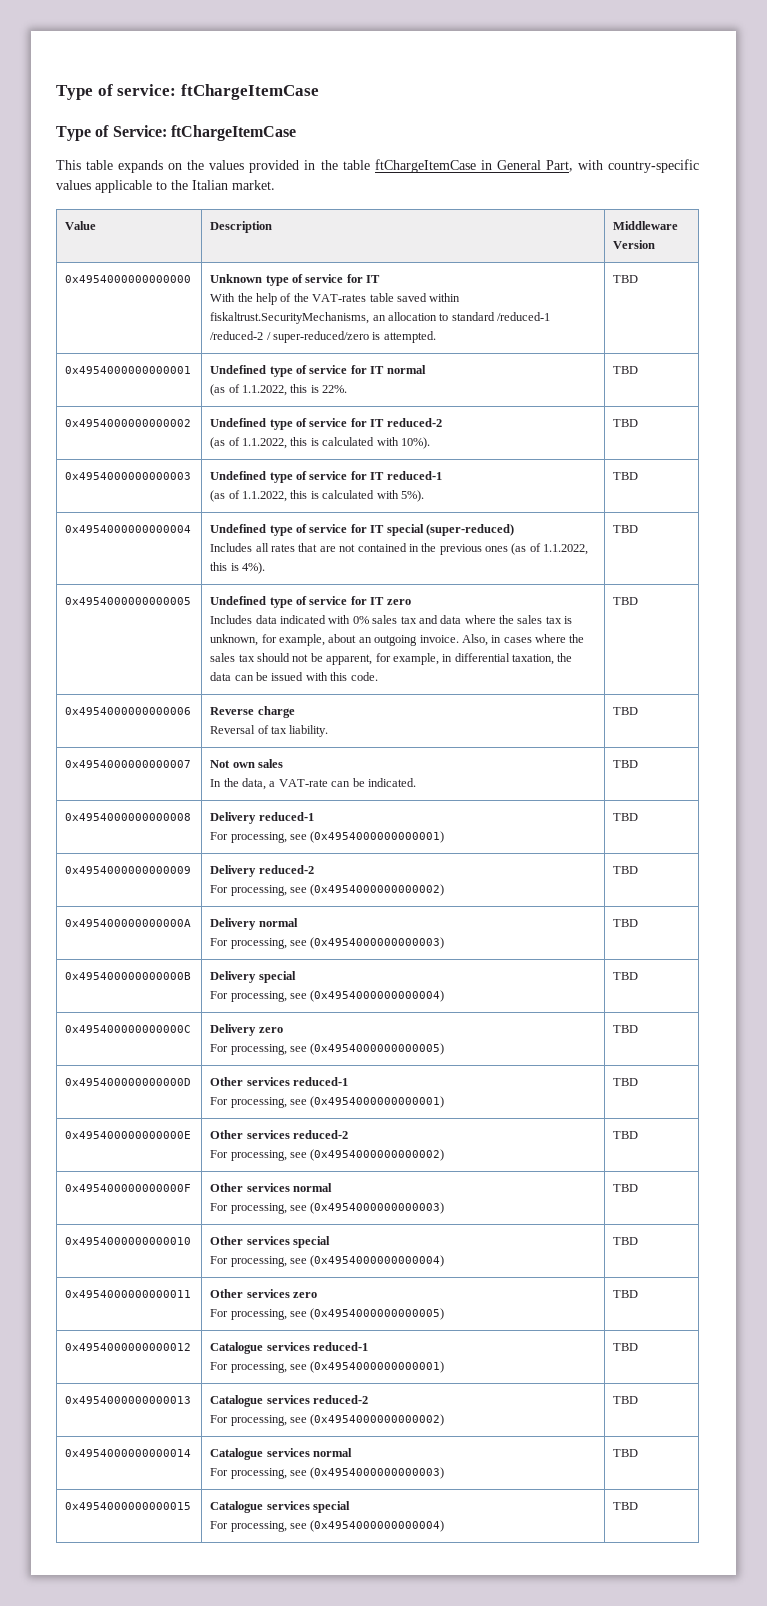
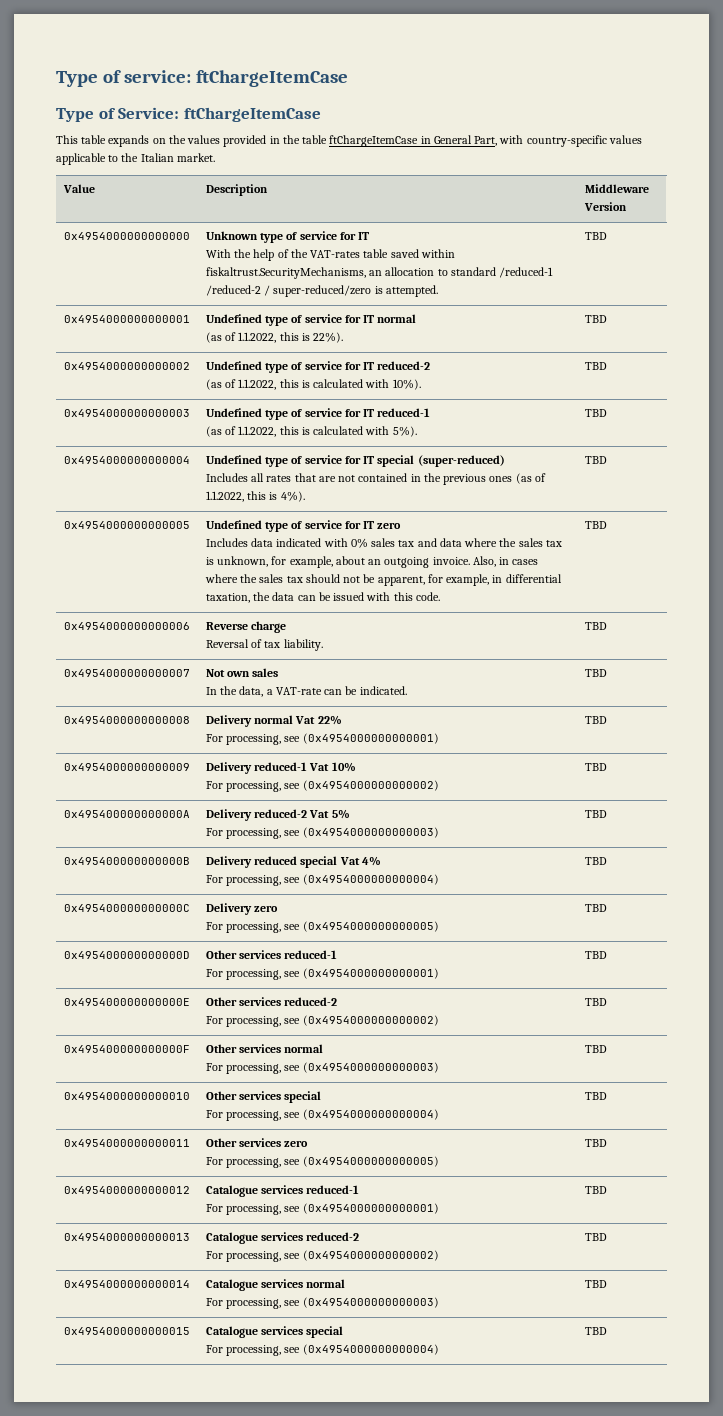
  0x4954000000000001 | Undefined type of service for IT normal
- (as of 1.1.2022, this is 22%. | TBD
+ (as of 1.1.2022, this is 22%). | TBD
- 0x4954000000000008 | Delivery reduced-1
+ 0x4954000000000008 | Delivery normal Vat 22%
- 0x4954000000000009 | Delivery reduced-2
+ 0x4954000000000009 | Delivery reduced-1 Vat 10%
- 0x495400000000000A | Delivery normal
+ 0x495400000000000A | Delivery reduced-2 Vat 5%
- 0x495400000000000B | Delivery special
+ 0x495400000000000B | Delivery reduced special Vat 4%

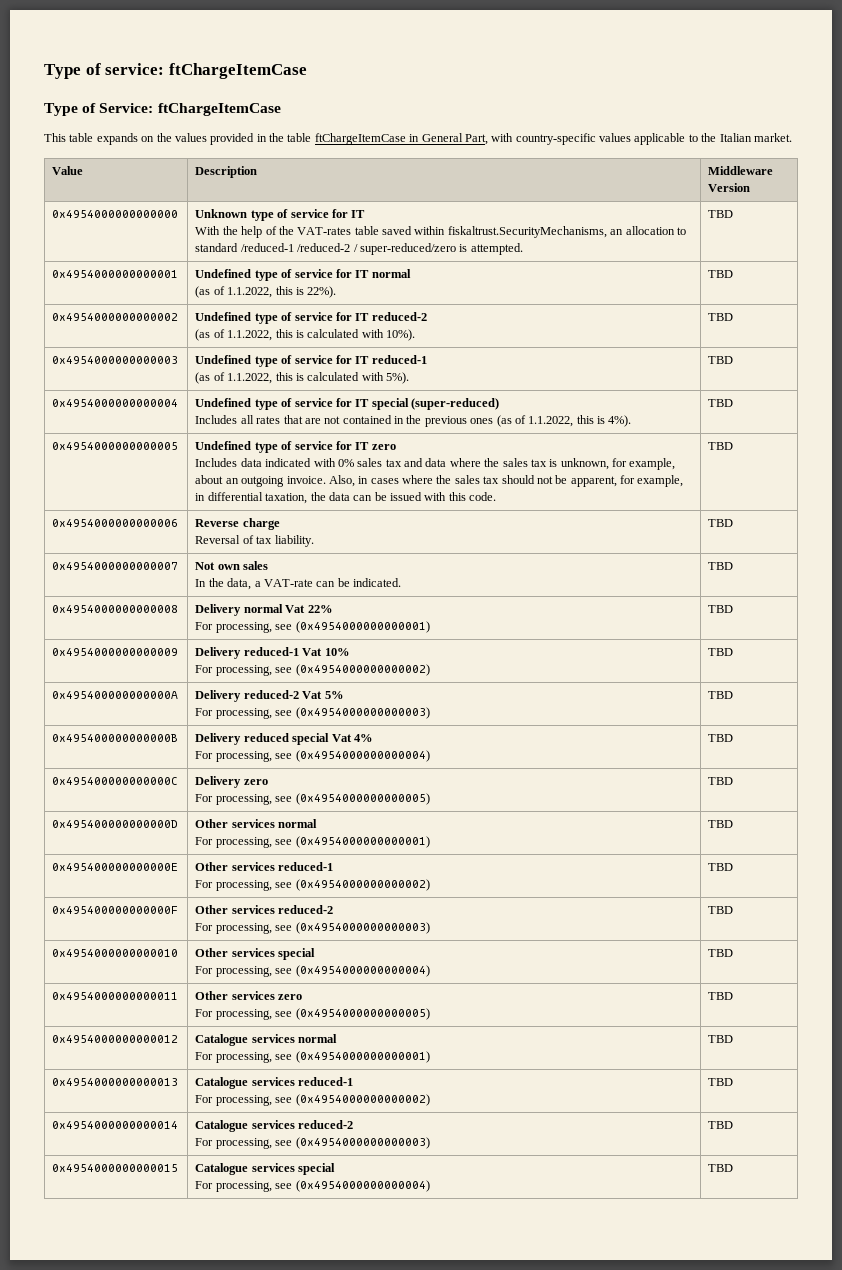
- 0x495400000000000D | Other services reduced-1
+ 0x495400000000000D | Other services normal
- 0x495400000000000E | Other services reduced-2
+ 0x495400000000000E | Other services reduced-1
- 0x495400000000000F | Other services normal
+ 0x495400000000000F | Other services reduced-2
- 0x4954000000000012 | Catalogue services reduced-1
+ 0x4954000000000012 | Catalogue services normal
- 0x4954000000000013 | Catalogue services reduced-2
+ 0x4954000000000013 | Catalogue services reduced-1
- 0x4954000000000014 | Catalogue services normal
+ 0x4954000000000014 | Catalogue services reduced-2

